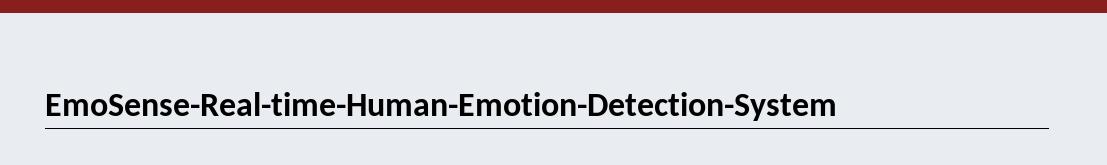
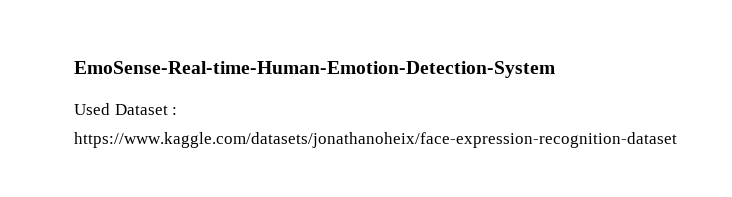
+ Used Dataset : https://www.kaggle.com/datasets/jonathanoheix/face-expression-recognition-dataset

